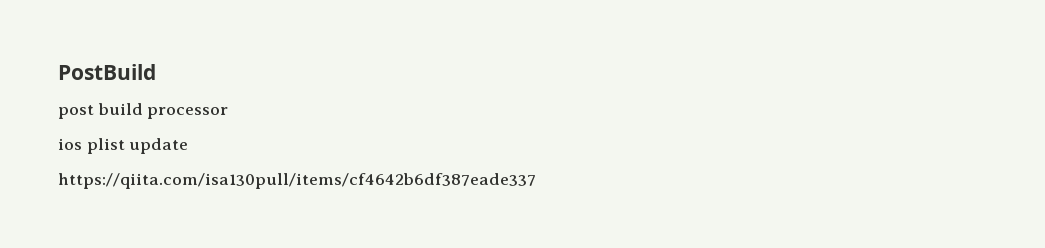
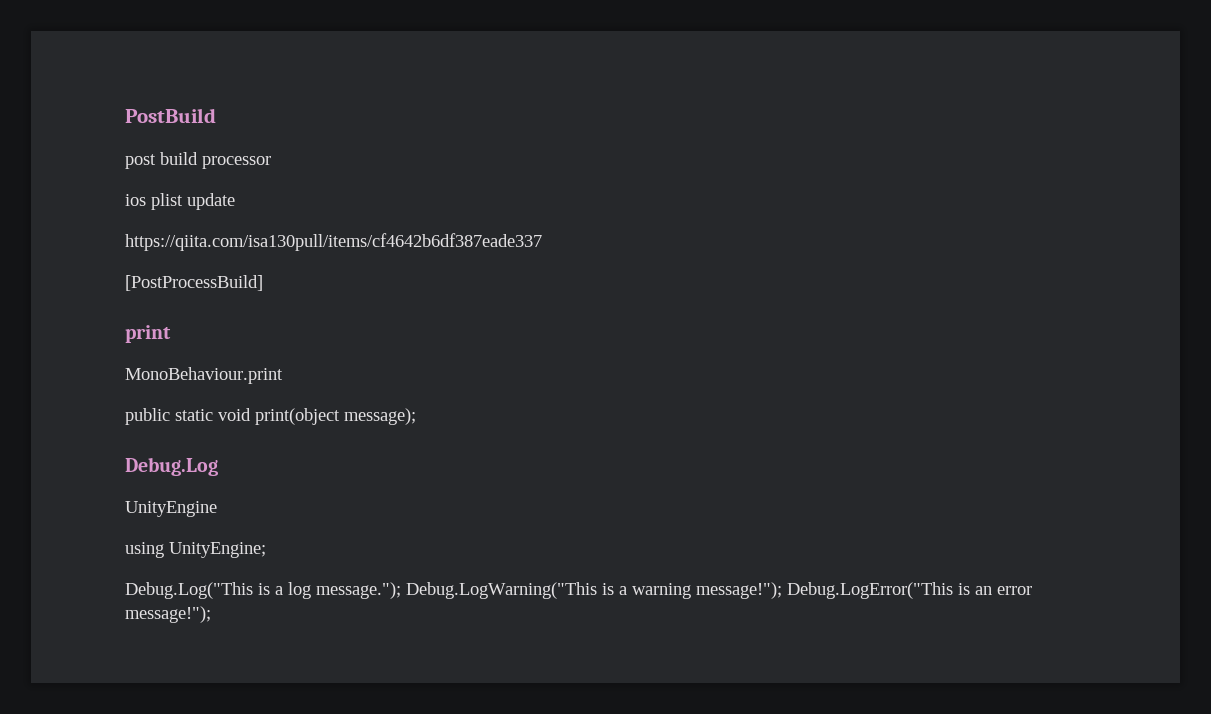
+ [PostProcessBuild]
+ print
+ MonoBehaviour.print
+ public static void print(object message);
+ Debug.Log
+ UnityEngine
+ using UnityEngine;
+ Debug.Log("This is a log message."); Debug.LogWarning("This is a warning message!"); Debug.LogError("This is an error message!");

